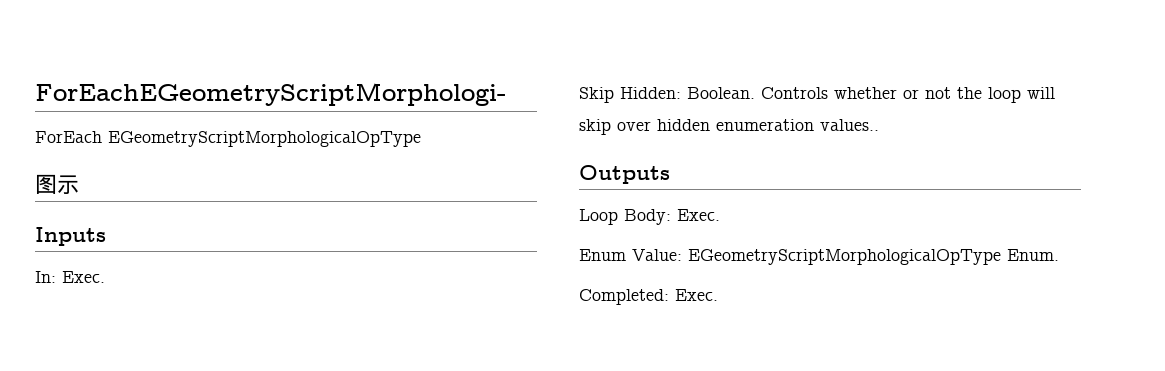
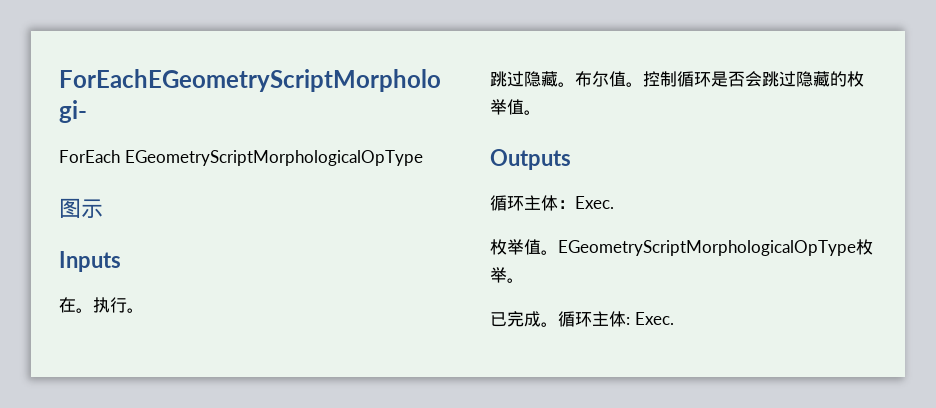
- In: Exec.
- Skip Hidden: Boolean. Controls whether or not the loop will skip over hidden enumeration values..
+ 在。执行。
+ 跳过隐藏。布尔值。控制循环是否会跳过隐藏的枚举值。
  Outputs
- Loop Body: Exec.
- Enum Value: EGeometryScriptMorphologicalOpType Enum.
- Completed: Exec.
+ 循环主体：Exec.
+ 枚举值。EGeometryScriptMorphologicalOpType枚举。
+ 已完成。循环主体: Exec.

